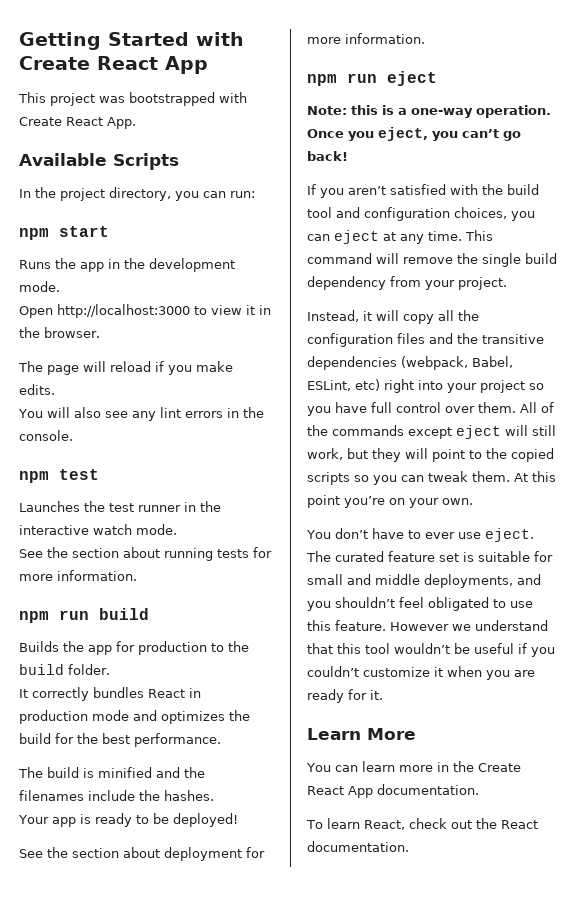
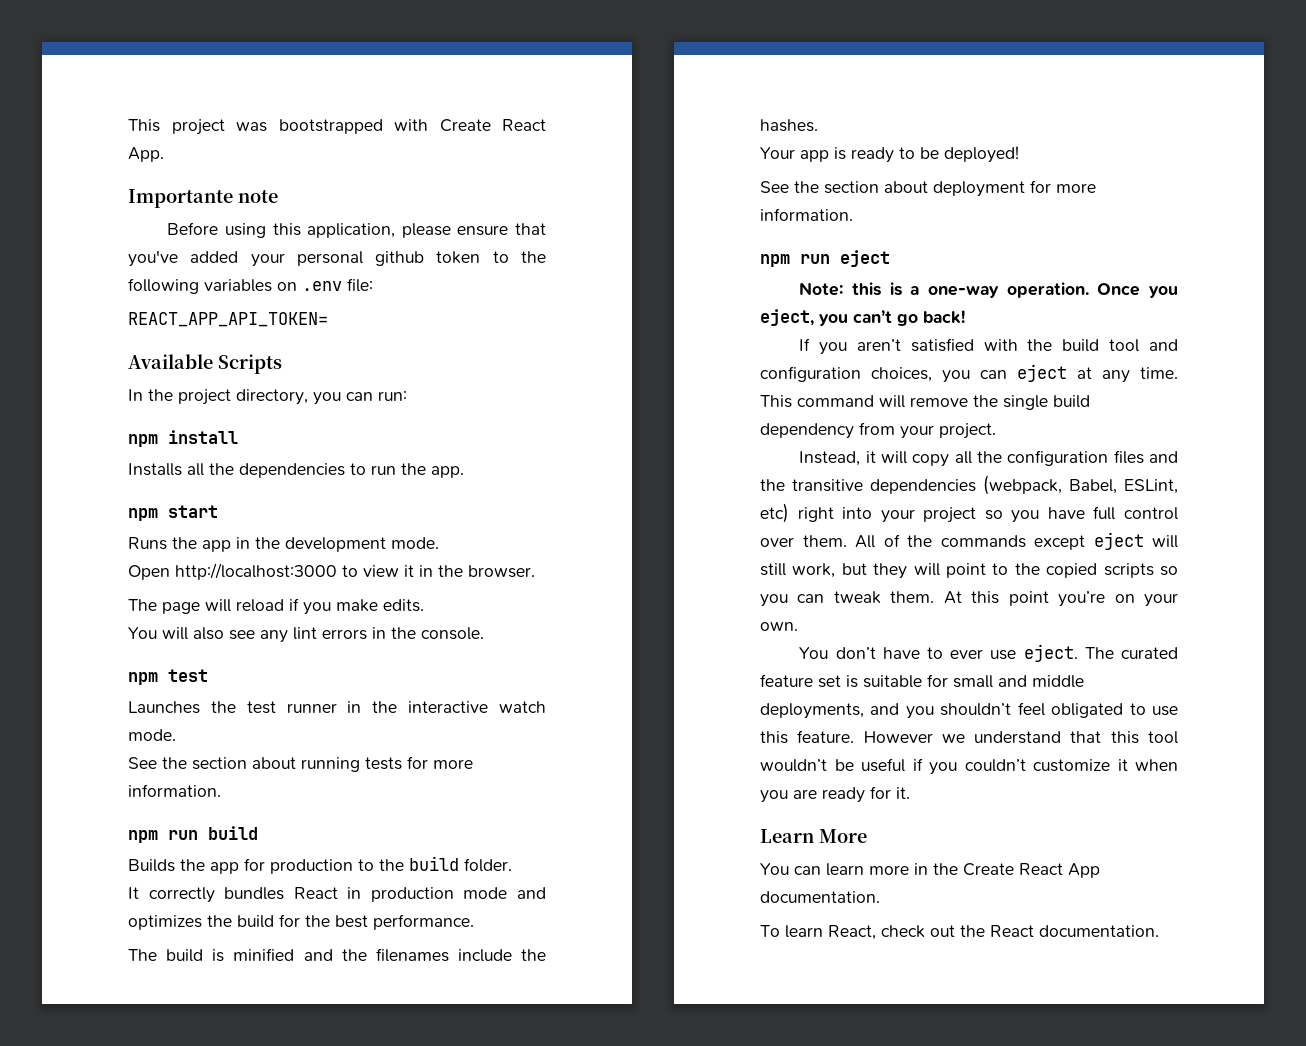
- Getting Started with Create React App
+ Importante note
+ Before using this application, please ensure that you've added your personal github token to the following variables on .env file:
+ REACT_APP_API_TOKEN=
+ npm install
+ Installs all the dependencies to run the app.

